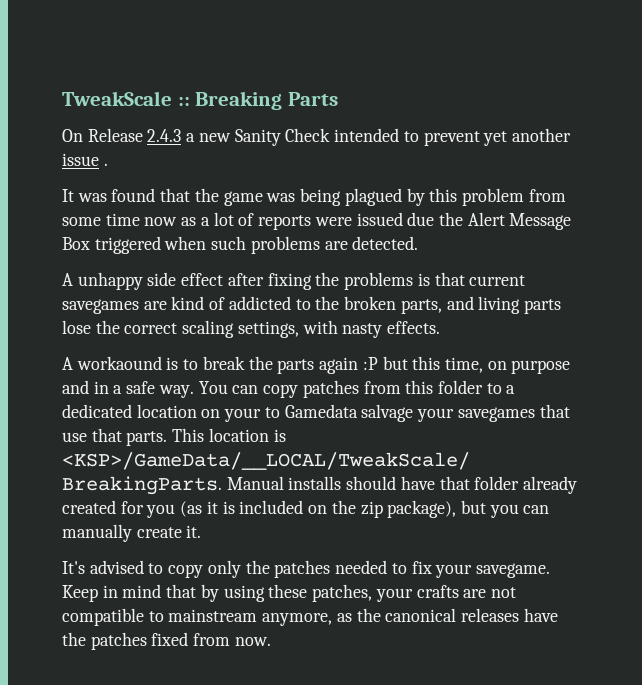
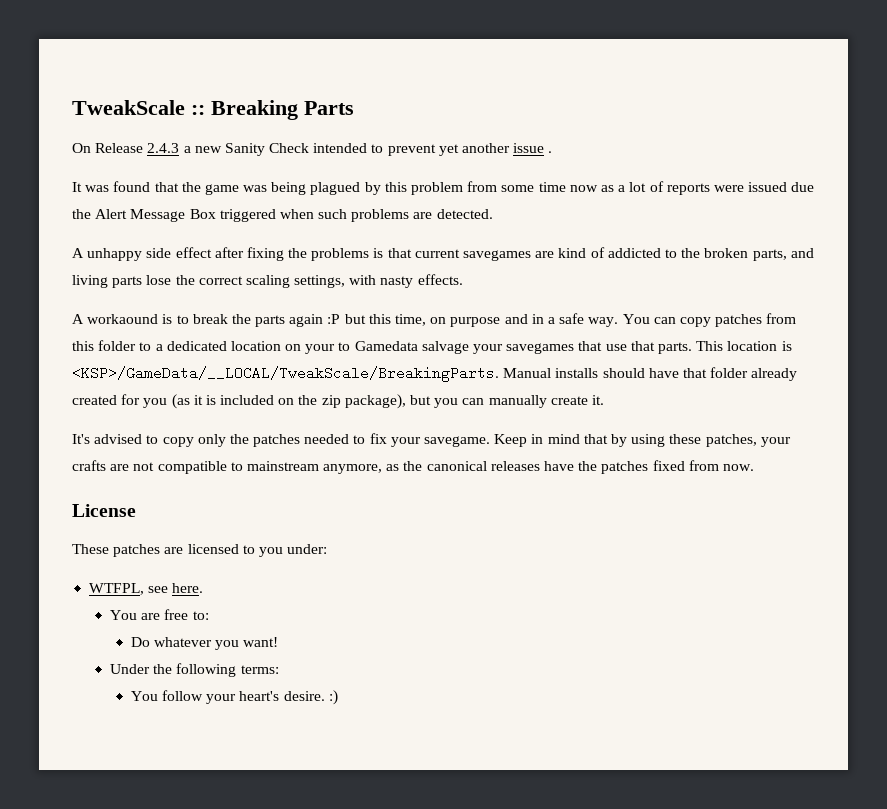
+ License
+ These patches are licensed to you under:
+ WTFPL, see here.
+ You are free to:
+ Do whatever you want!
+ Under the following terms:
+ You follow your heart's desire. :)

